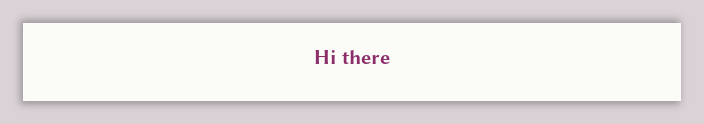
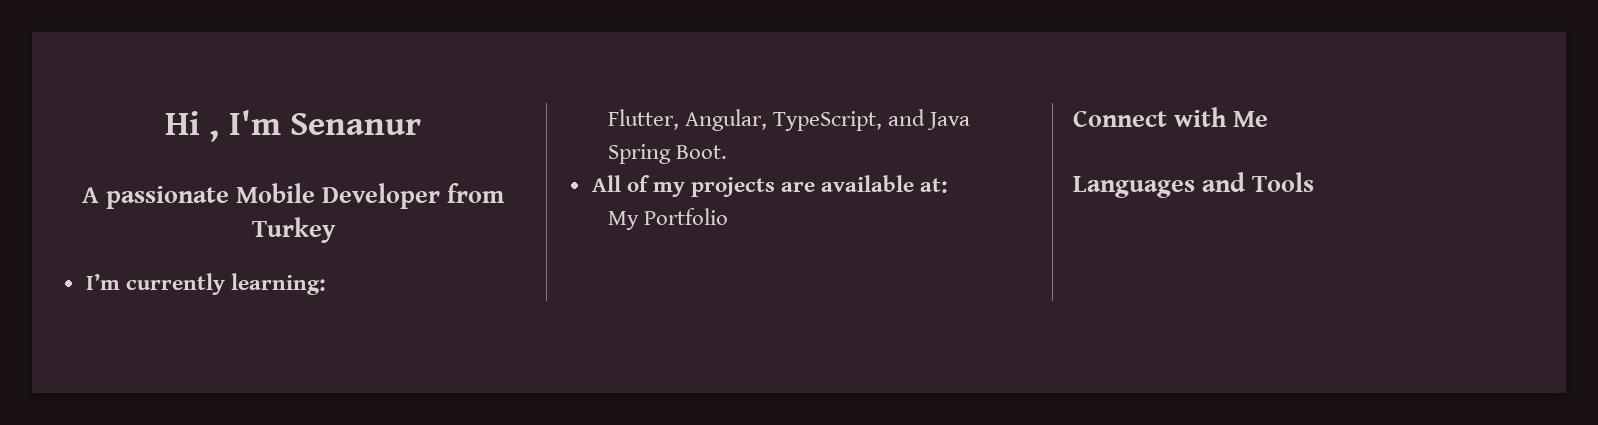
- Hi there
+ Hi , I'm Senanur
+ A passionate Mobile Developer from Turkey
+ I’m currently learning:
+ Flutter, Angular, TypeScript, and Java Spring Boot.
+ All of my projects are available at:
+ My Portfolio
+ Connect with Me
+ Languages and Tools

